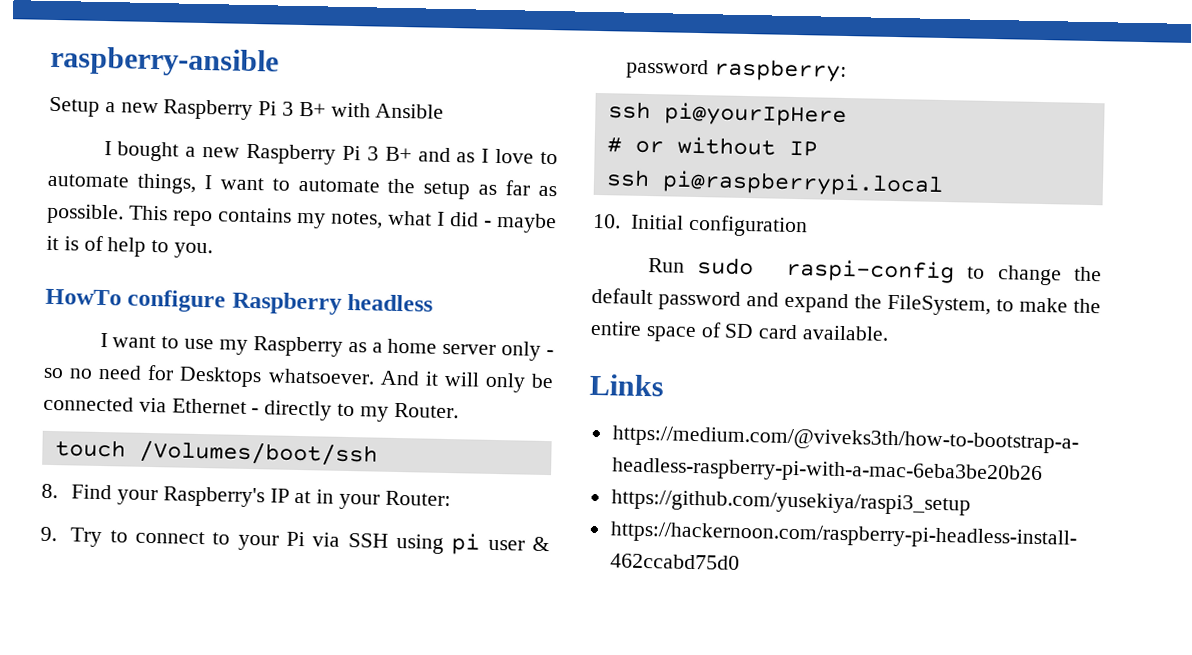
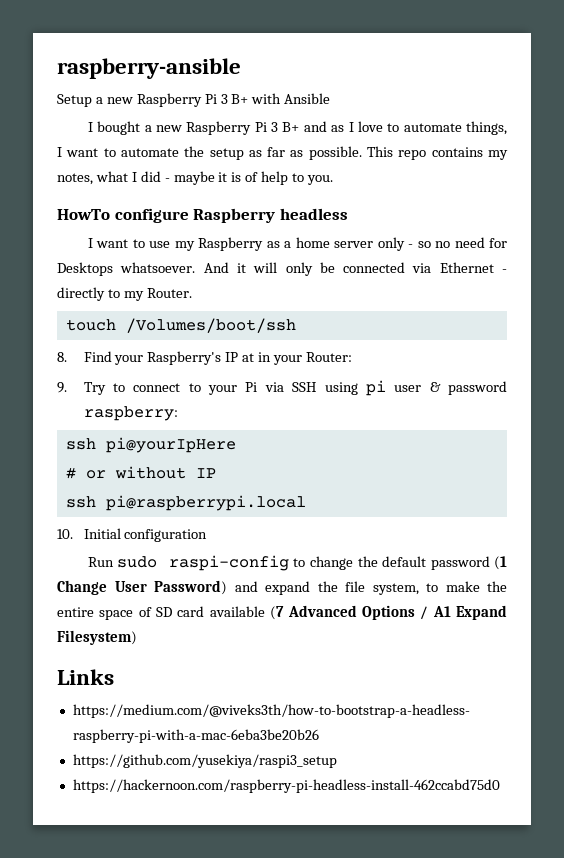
- Run sudo raspi-config to change the default password and expand the FileSystem, to make the entire space of SD card available.
+ Run sudo raspi-config to change the default password (1 Change User Password) and expand the file system, to make the entire space of SD card available (7 Advanced Options / A1 Expand Filesystem)

